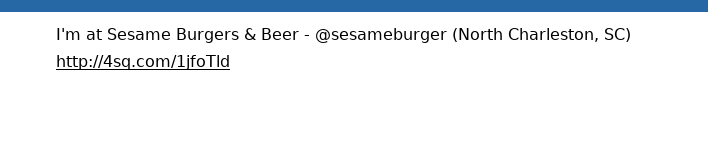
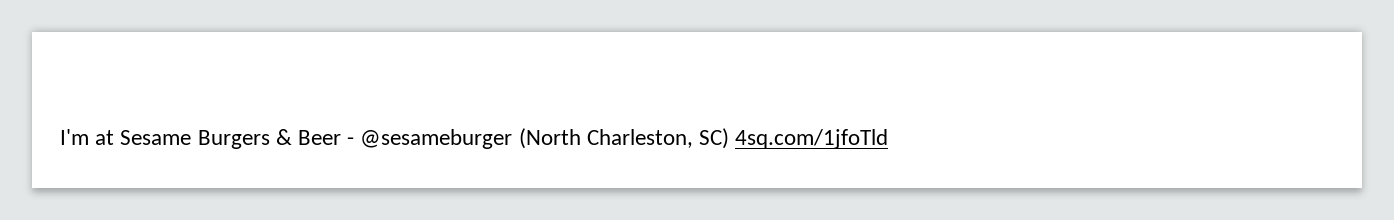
- I'm at Sesame Burgers & Beer - @sesameburger (North Charleston, SC) http://4sq.com/1jfoTld
+ I'm at Sesame Burgers & Beer - @sesameburger (North Charleston, SC) 4sq.com/1jfoTld

